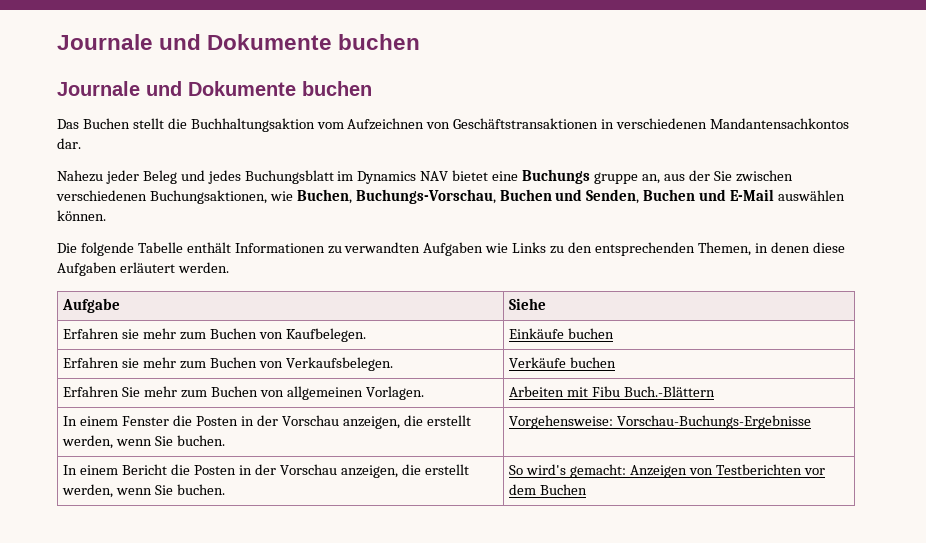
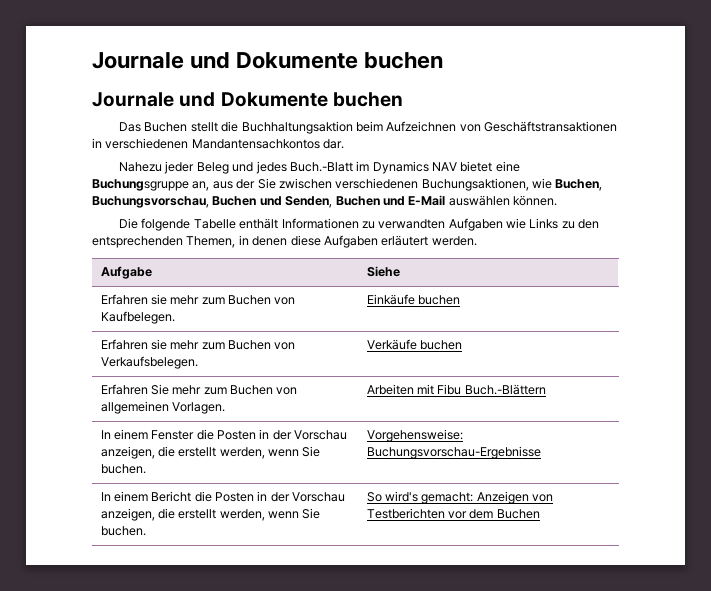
- Das Buchen stellt die Buchhaltungsaktion vom Aufzeichnen von Geschäftstransaktionen in verschiedenen Mandantensachkontos dar.
+ Das Buchen stellt die Buchhaltungsaktion beim Aufzeichnen von Geschäftstransaktionen in verschiedenen Mandantensachkontos dar.
- Nahezu jeder Beleg und jedes Buchungsblatt im Dynamics NAV bietet eine Buchungs gruppe an, aus der Sie zwischen verschiedenen Buchungsaktionen, wie Buchen, Buchungs-Vorschau, Buchen und Senden, Buchen und E-Mail auswählen können.
+ Nahezu jeder Beleg und jedes Buch.-Blatt im Dynamics NAV bietet eine Buchungsgruppe an, aus der Sie zwischen verschiedenen Buchungsaktionen, wie Buchen, Buchungsvorschau, Buchen und Senden, Buchen und E-Mail auswählen können.
- In einem Fenster die Posten in der Vorschau anzeigen, die erstellt werden, wenn Sie buchen. | Vorgehensweise: Vorschau-Buchungs-Ergebnisse
+ In einem Fenster die Posten in der Vorschau anzeigen, die erstellt werden, wenn Sie buchen. | Vorgehensweise: Buchungsvorschau-Ergebnisse

